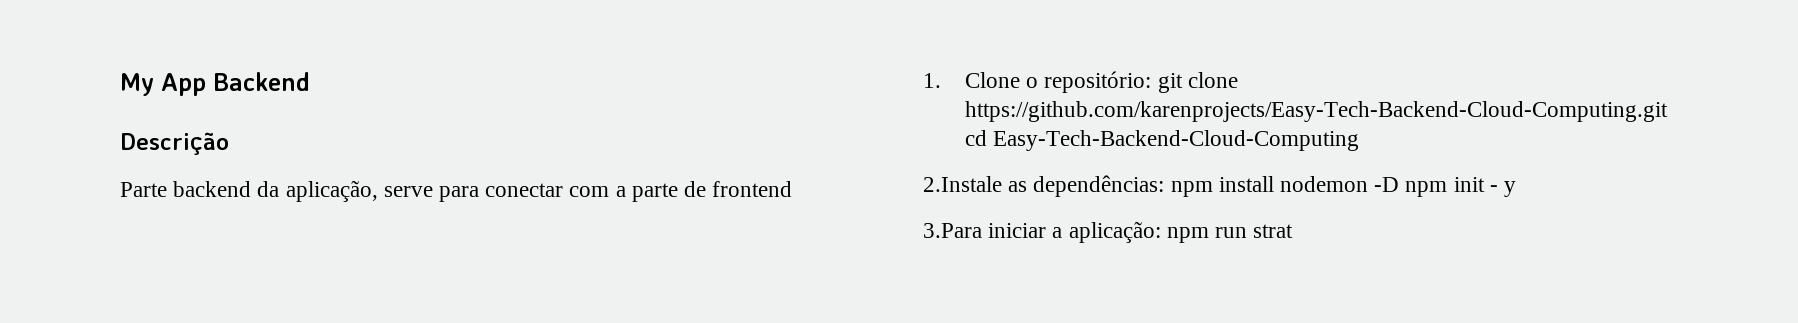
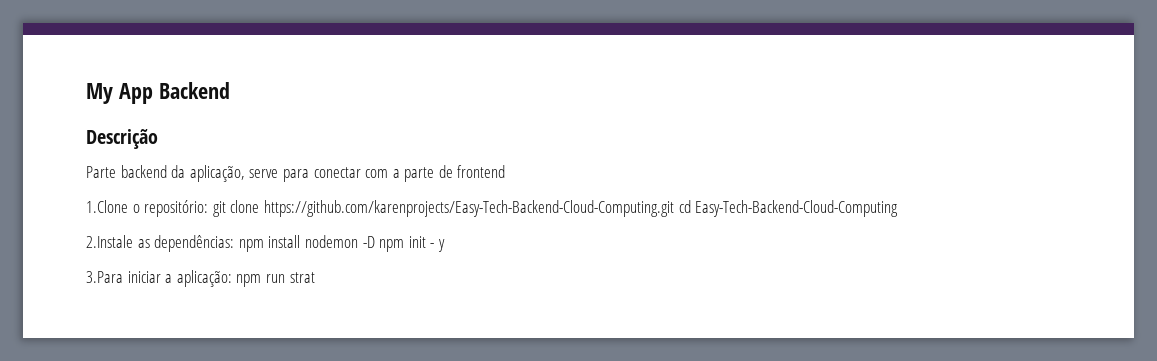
- 1. Clone o repositório: git clone https://github.com/karenprojects/Easy-Tech-Backend-Cloud-Computing.git cd Easy-Tech-Backend-Cloud-Computing
+ 1.Clone o repositório: git clone https://github.com/karenprojects/Easy-Tech-Backend-Cloud-Computing.git cd Easy-Tech-Backend-Cloud-Computing

